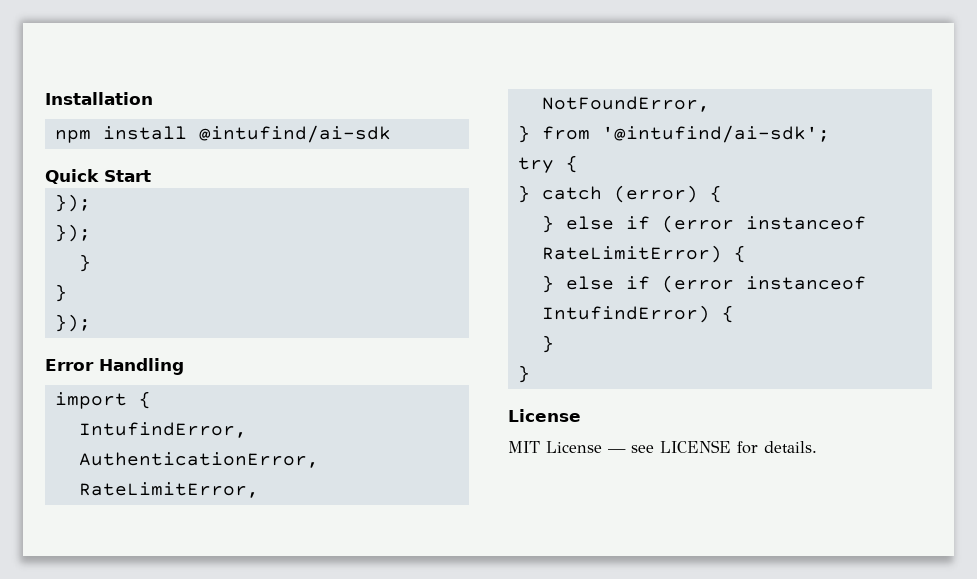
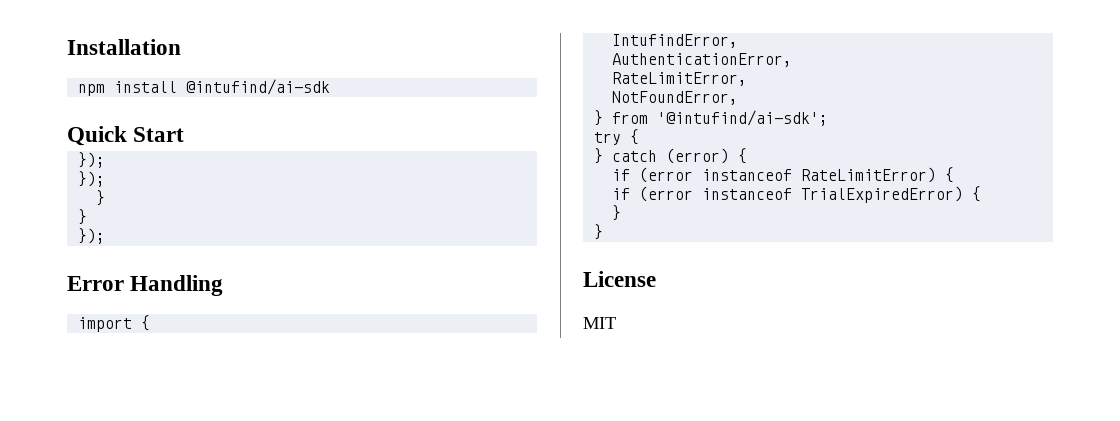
- } else if (error instanceof RateLimitError) {
+ if (error instanceof RateLimitError) {
- } else if (error instanceof IntufindError) {
+ if (error instanceof TrialExpiredError) {
- MIT License — see LICENSE for details.
+ MIT

